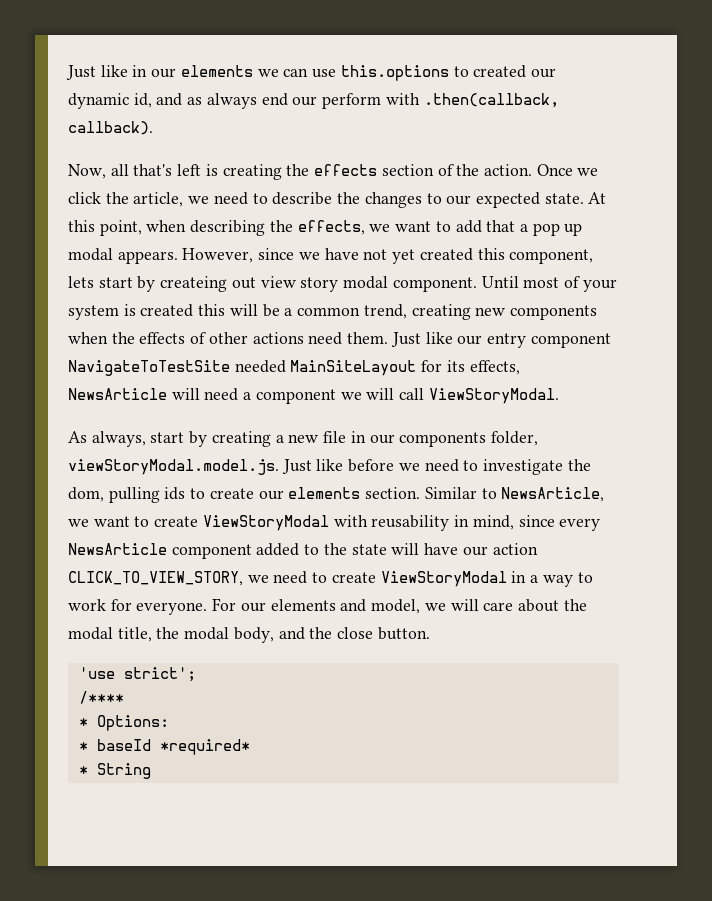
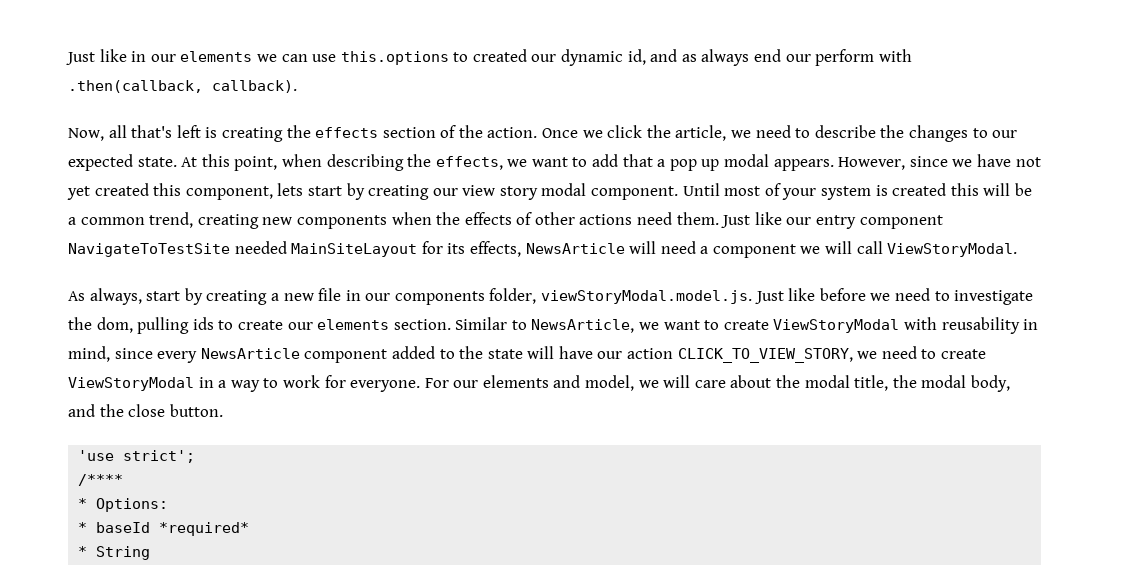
- However, since we have not yet created this component, lets start by createing out view story modal component.
+ However, since we have not yet created this component, lets start by creating our view story modal component.

